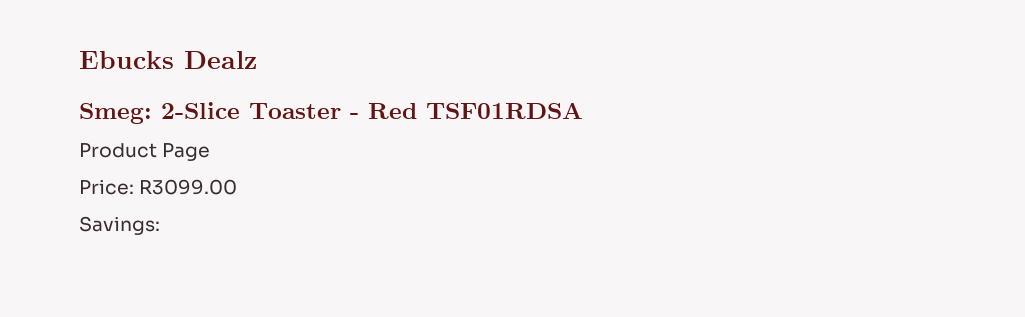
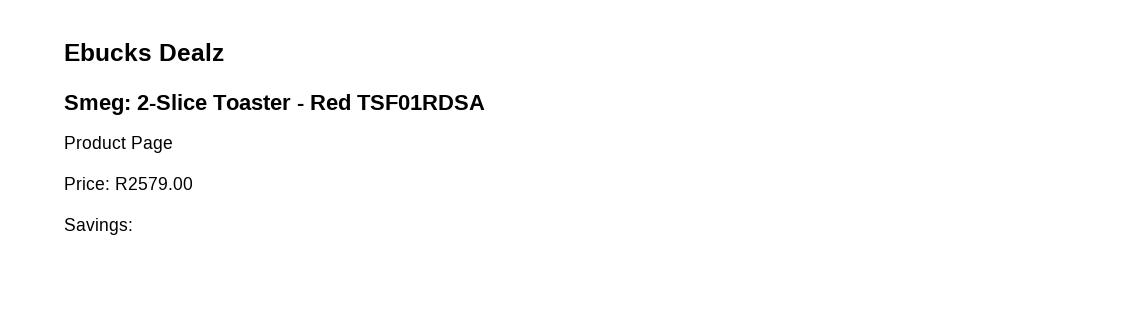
- Price: R3099.00
+ Price: R2579.00

